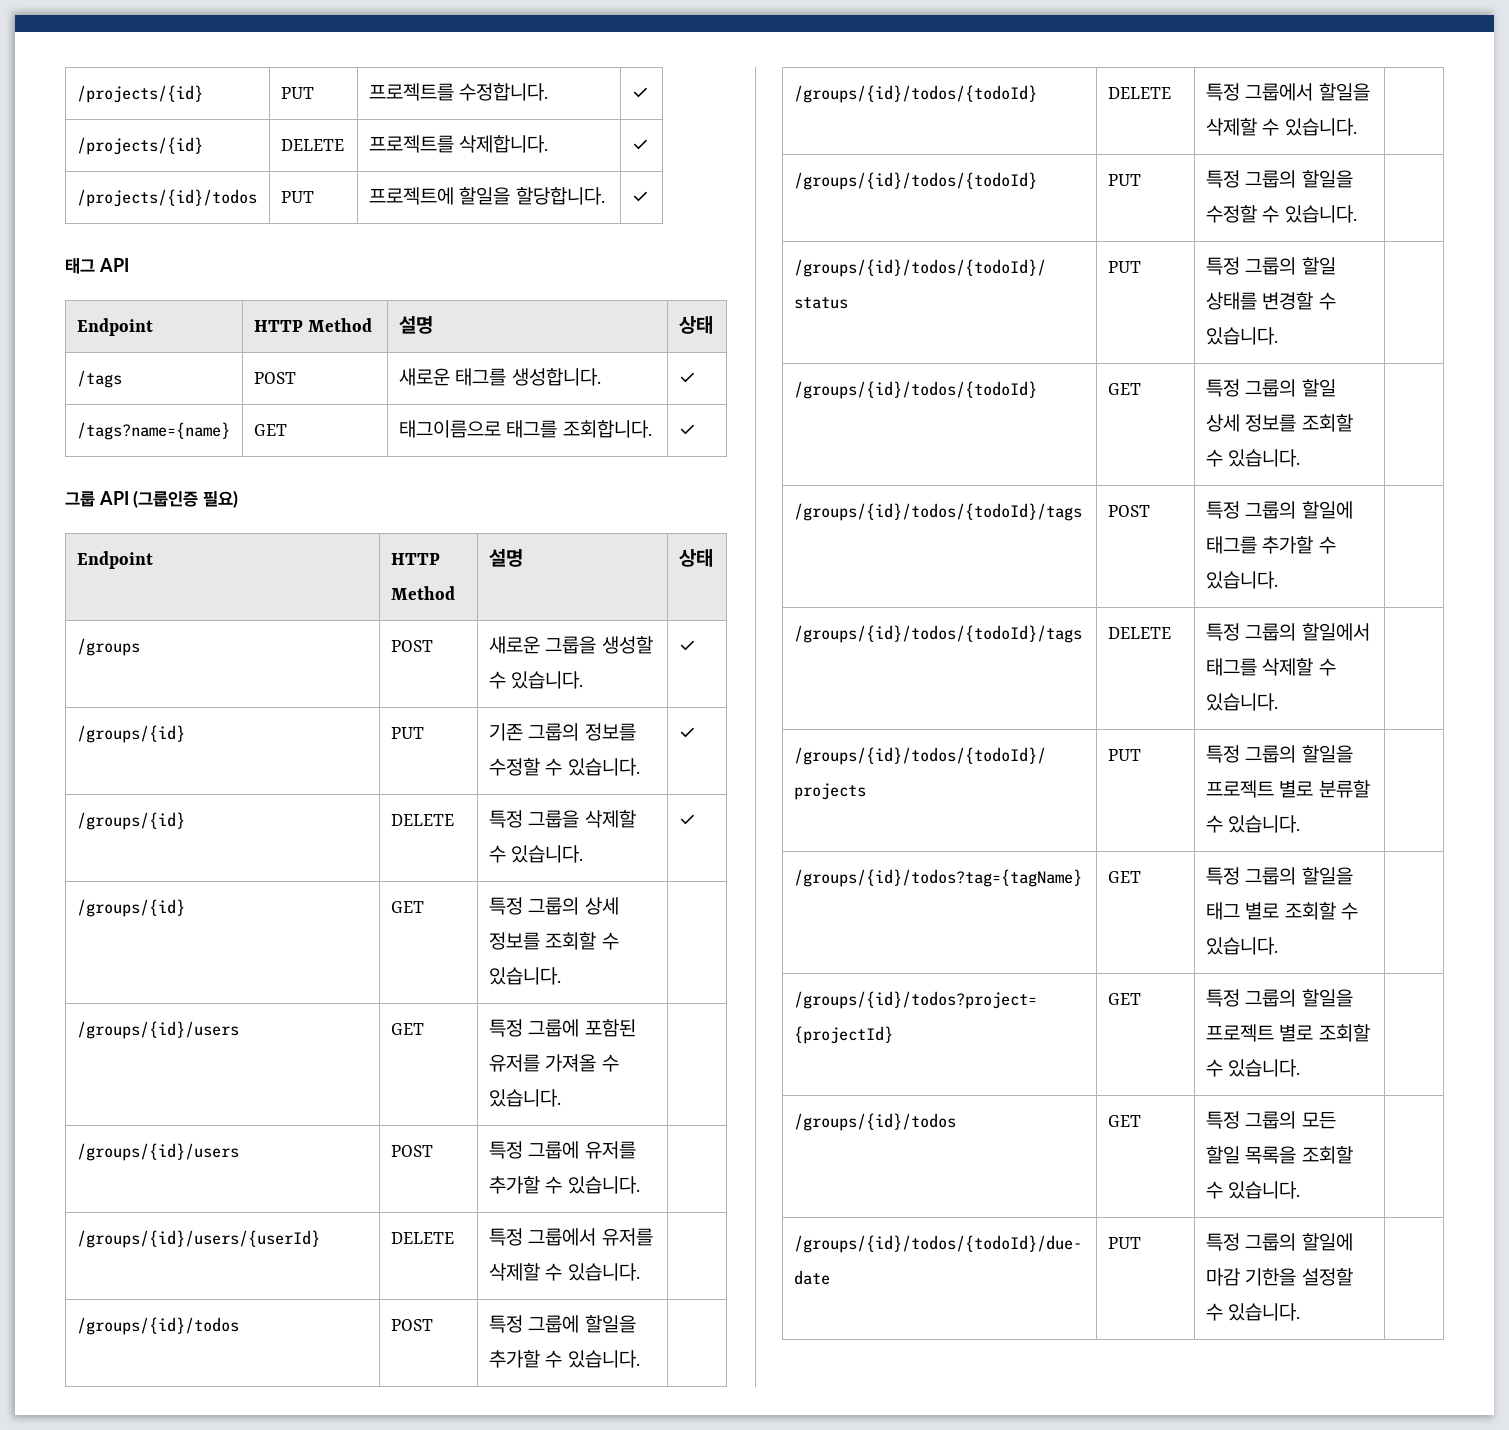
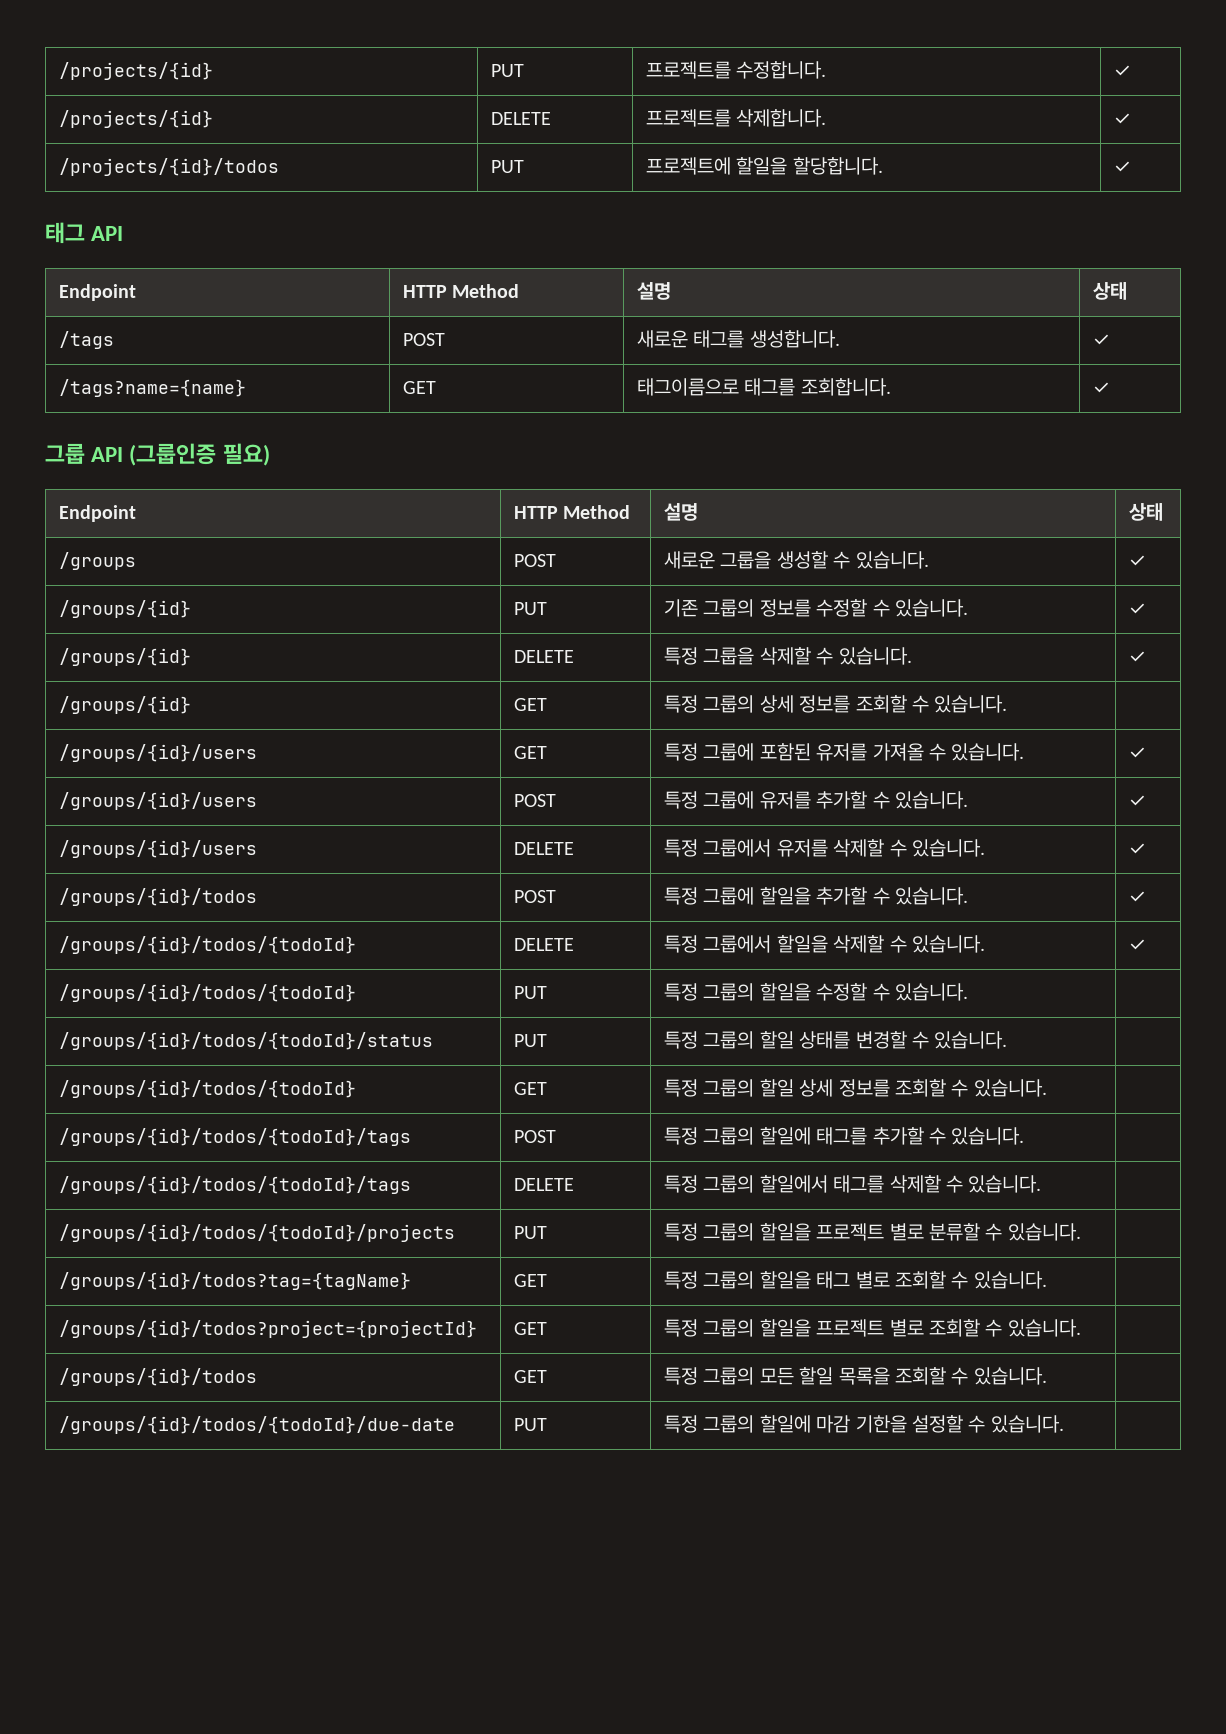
- /groups/{id}/users | GET | 특정 그룹에 포함된 유저를 가져올 수 있습니다. |
+ /groups/{id}/users | GET | 특정 그룹에 포함된 유저를 가져올 수 있습니다. | ✓
- /groups/{id}/users | POST | 특정 그룹에 유저를 추가할 수 있습니다. |
- /groups/{id}/users/{userId} | DELETE | 특정 그룹에서 유저를 삭제할 수 있습니다. |
+ /groups/{id}/users | POST | 특정 그룹에 유저를 추가할 수 있습니다. | ✓
+ /groups/{id}/users | DELETE | 특정 그룹에서 유저를 삭제할 수 있습니다. | ✓
- /groups/{id}/todos | POST | 특정 그룹에 할일을 추가할 수 있습니다. |
+ /groups/{id}/todos | POST | 특정 그룹에 할일을 추가할 수 있습니다. | ✓
- /groups/{id}/todos/{todoId} | DELETE | 특정 그룹에서 할일을 삭제할 수 있습니다. |
+ /groups/{id}/todos/{todoId} | DELETE | 특정 그룹에서 할일을 삭제할 수 있습니다. | ✓

